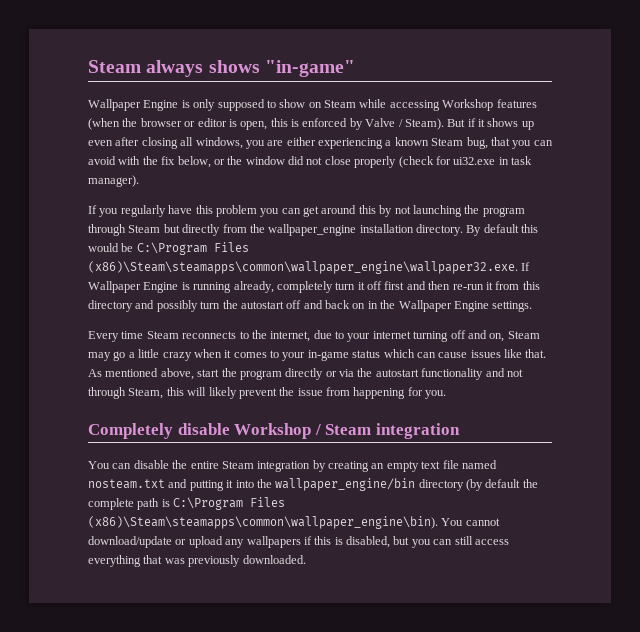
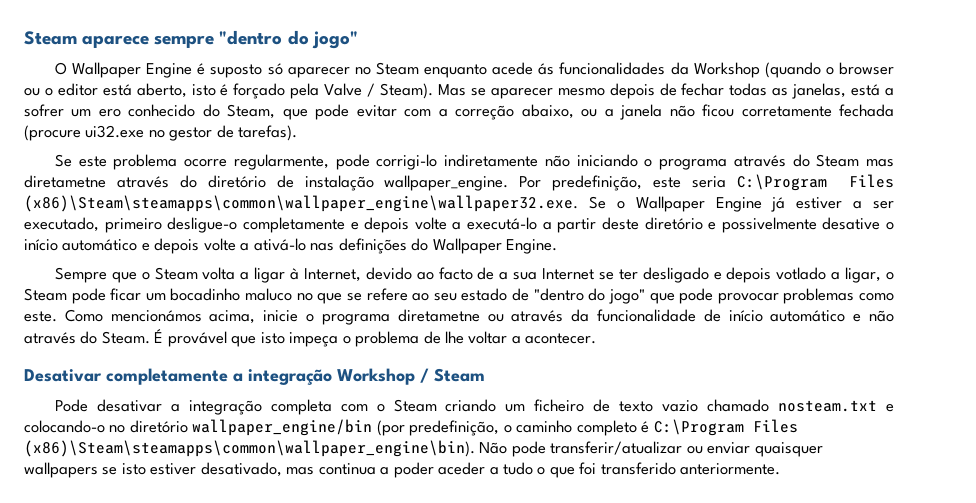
- Steam always shows "in-game"
- Wallpaper Engine is only supposed to show on Steam while accessing Workshop features (when the browser or editor is open, this is enforced by Valve / Steam). But if it shows up even after closing all windows, you are either experiencing a known Steam bug, that you can avoid with the fix below, or the window did not close properly (check for ui32.exe in task manager).
- If you regularly have this problem you can get around this by not launching the program through Steam but directly from the wallpaper_engine installation directory. By default this would be C:\Program Files (x86)\Steam\steamapps\common\wallpaper_engine\wallpaper32.exe. If Wallpaper Engine is running already, completely turn it off first and then re-run it from this directory and possibly turn the autostart off and back on in the Wallpaper Engine settings.
- Every time Steam reconnects to the internet, due to your internet turning off and on, Steam may go a little crazy when it comes to your in-game status which can cause issues like that. As mentioned above, start the program directly or via the autostart functionality and not through Steam, this will likely prevent the issue from happening for you.
- Completely disable Workshop / Steam integration
- You can disable the entire Steam integration by creating an empty text file named nosteam.txt and putting it into the wallpaper_engine/bin directory (by default the complete path is C:\Program Files (x86)\Steam\steamapps\common\wallpaper_engine\bin). You cannot download/update or upload any wallpapers if this is disabled, but you can still access everything that was previously downloaded.
+ Steam aparece sempre "dentro do jogo"
+ O Wallpaper Engine é suposto só aparecer no Steam enquanto acede ás funcionalidades da Workshop (quando o browser ou o editor está aberto, isto é forçado pela Valve / Steam). Mas se aparecer mesmo depois de fechar todas as janelas, está a sofrer um ero conhecido do Steam, que pode evitar com a correção abaixo, ou a janela não ficou corretamente fechada (procure ui32.exe no gestor de tarefas).
+ Se este problema ocorre regularmente, pode corrigi-lo indiretamente não iniciando o programa através do Steam mas diretametne através do diretório de instalação wallpaper_engine. Por predefinição, este seria C:\Program Files (x86)\Steam\steamapps\common\wallpaper_engine\wallpaper32.exe. Se o Wallpaper Engine já estiver a ser executado, primeiro desligue-o completamente e depois volte a executá-lo a partir deste diretório e possivelmente desative o início automático e depois volte a ativá-lo nas definições do Wallpaper Engine.
+ Sempre que o Steam volta a ligar à Internet, devido ao facto de a sua Internet se ter desligado e depois votlado a ligar, o Steam pode ficar um bocadinho maluco no que se refere ao seu estado de "dentro do jogo" que pode provocar problemas como este. Como mencionámos acima, inicie o programa diretametne ou através da funcionalidade de início automático e não através do Steam. É provável que isto impeça o problema de lhe voltar a acontecer.
+ Desativar completamente a integração Workshop / Steam
+ Pode desativar a integração completa com o Steam criando um ficheiro de texto vazio chamado nosteam.txt e colocando-o no diretório wallpaper_engine/bin (por predefinição, o caminho completo é C:\Program Files (x86)\Steam\steamapps\common\wallpaper_engine\bin). Não pode transferir/atualizar ou enviar quaisquer wallpapers se isto estiver desativado, mas continua a poder aceder a tudo o que foi transferido anteriormente.

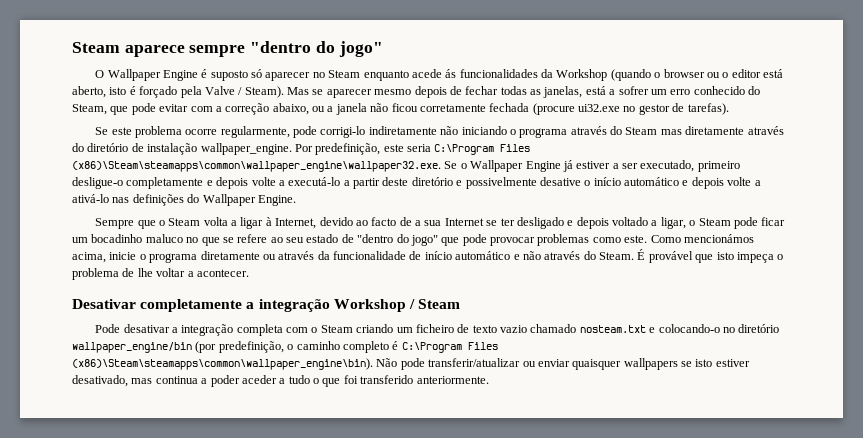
- Mas se aparecer mesmo depois de fechar todas as janelas, está a sofrer um ero conhecido do Steam, que pode evitar com a correção abaixo, ou a janela não ficou corretamente fechada (procure ui32.exe no gestor de tarefas).
+ Mas se aparecer mesmo depois de fechar todas as janelas, está a sofrer um erro conhecido do Steam, que pode evitar com a correção abaixo, ou a janela não ficou corretamente fechada (procure ui32.exe no gestor de tarefas).
- Se este problema ocorre regularmente, pode corrigi-lo indiretamente não iniciando o programa através do Steam mas diretametne através do diretório de instalação wallpaper_engine.
+ Se este problema ocorre regularmente, pode corrigi-lo indiretamente não iniciando o programa através do Steam mas diretamente através do diretório de instalação wallpaper_engine.
- Sempre que o Steam volta a ligar à Internet, devido ao facto de a sua Internet se ter desligado e depois votlado a ligar, o Steam pode ficar um bocadinho maluco no que se refere ao seu estado de "dentro do jogo" que pode provocar problemas como este.
+ Sempre que o Steam volta a ligar à Internet, devido ao facto de a sua Internet se ter desligado e depois voltado a ligar, o Steam pode ficar um bocadinho maluco no que se refere ao seu estado de "dentro do jogo" que pode provocar problemas como este.
- Como mencionámos acima, inicie o programa diretametne ou através da funcionalidade de início automático e não através do Steam.
+ Como mencionámos acima, inicie o programa diretamente ou através da funcionalidade de início automático e não através do Steam.

